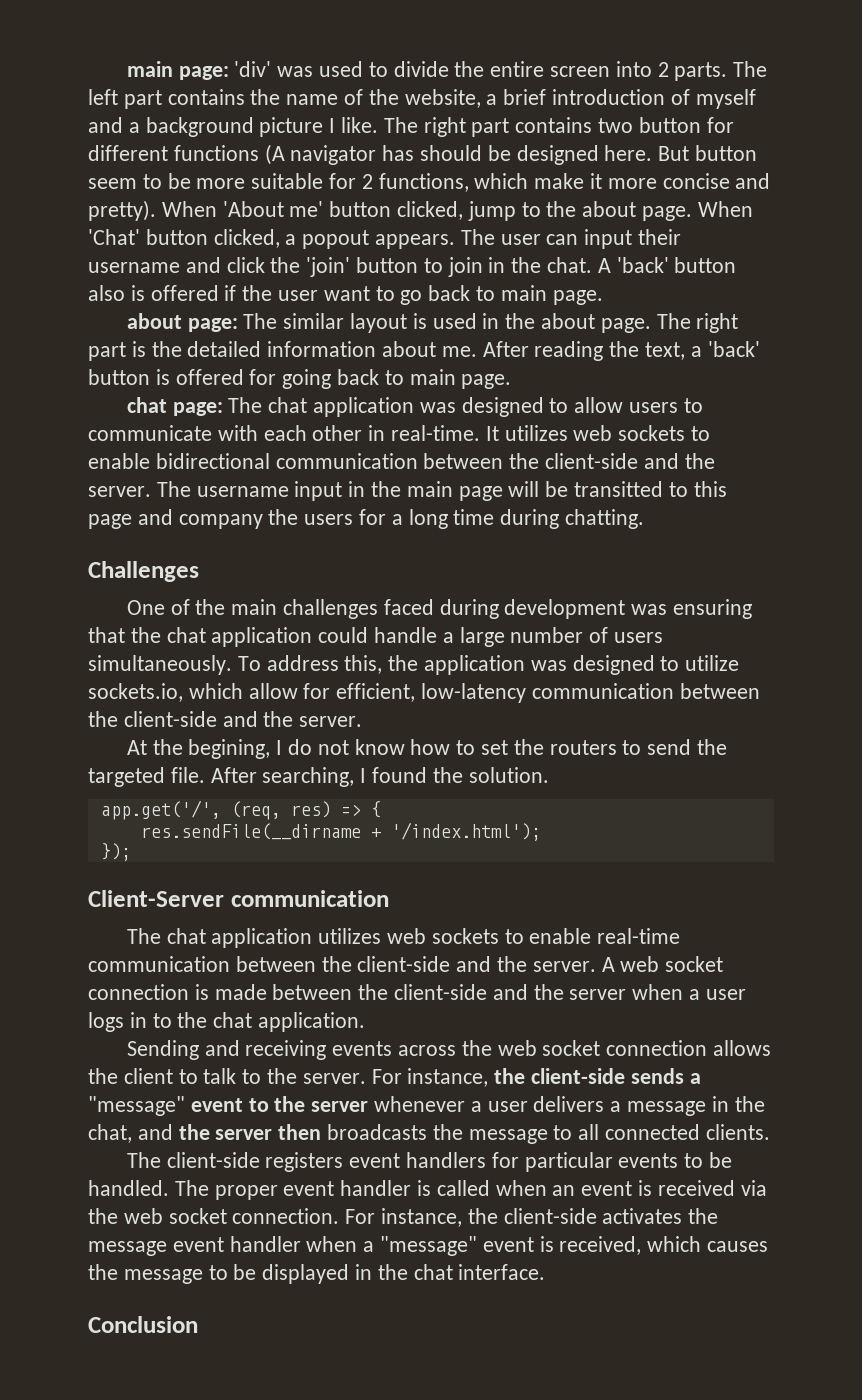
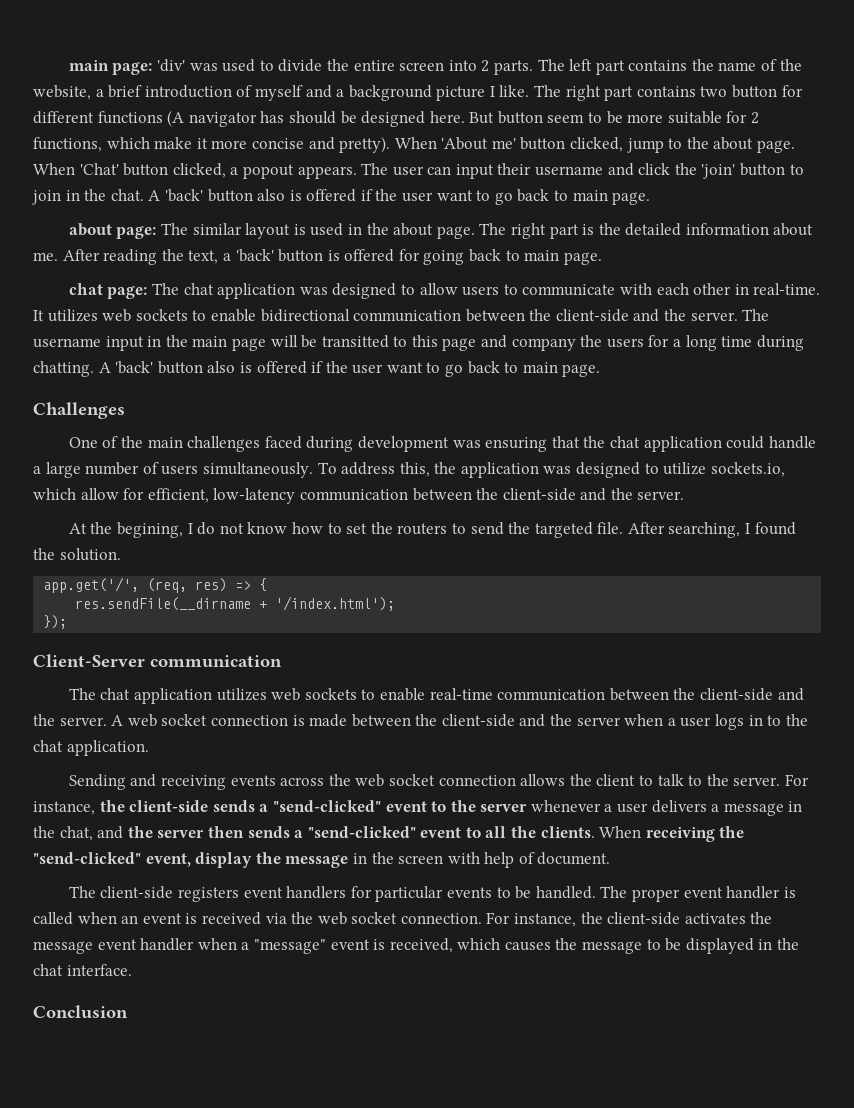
- The username input in the main page will be transitted to this page and company the users for a long time during chatting.
+ The username input in the main page will be transitted to this page and company the users for a long time during chatting. A 'back' button also is offered if the user want to go back to main page.
- For instance, the client-side sends a "message" event to the server whenever a user delivers a message in the chat, and the server then broadcasts the message to all connected clients.
+ For instance, the client-side sends a "send-clicked" event to the server whenever a user delivers a message in the chat, and the server then sends a "send-clicked" event to all the clients. When receiving the "send-clicked" event, display the message in the screen with help of document.

